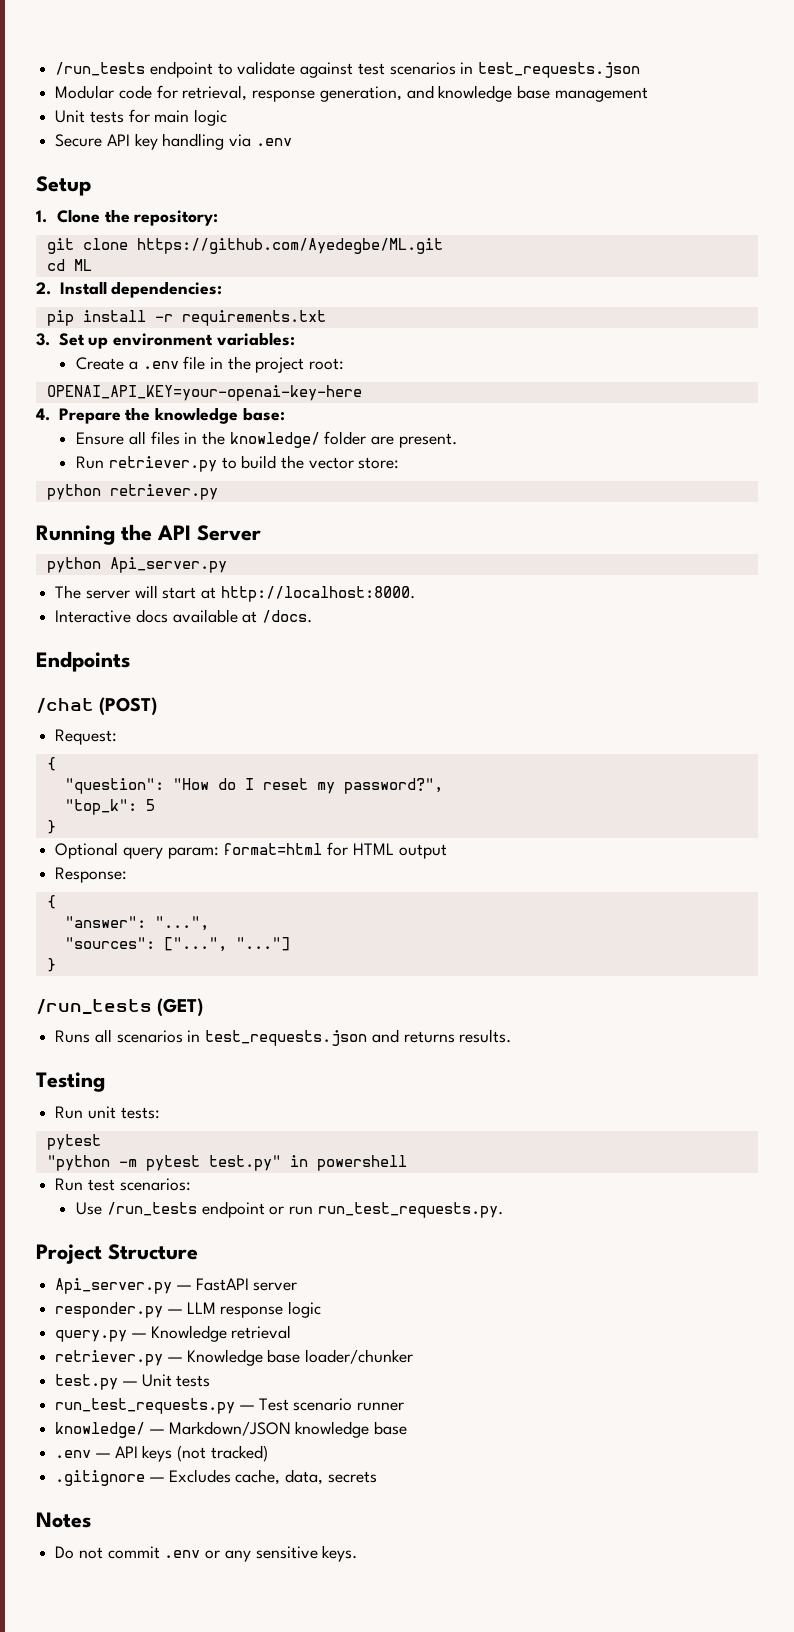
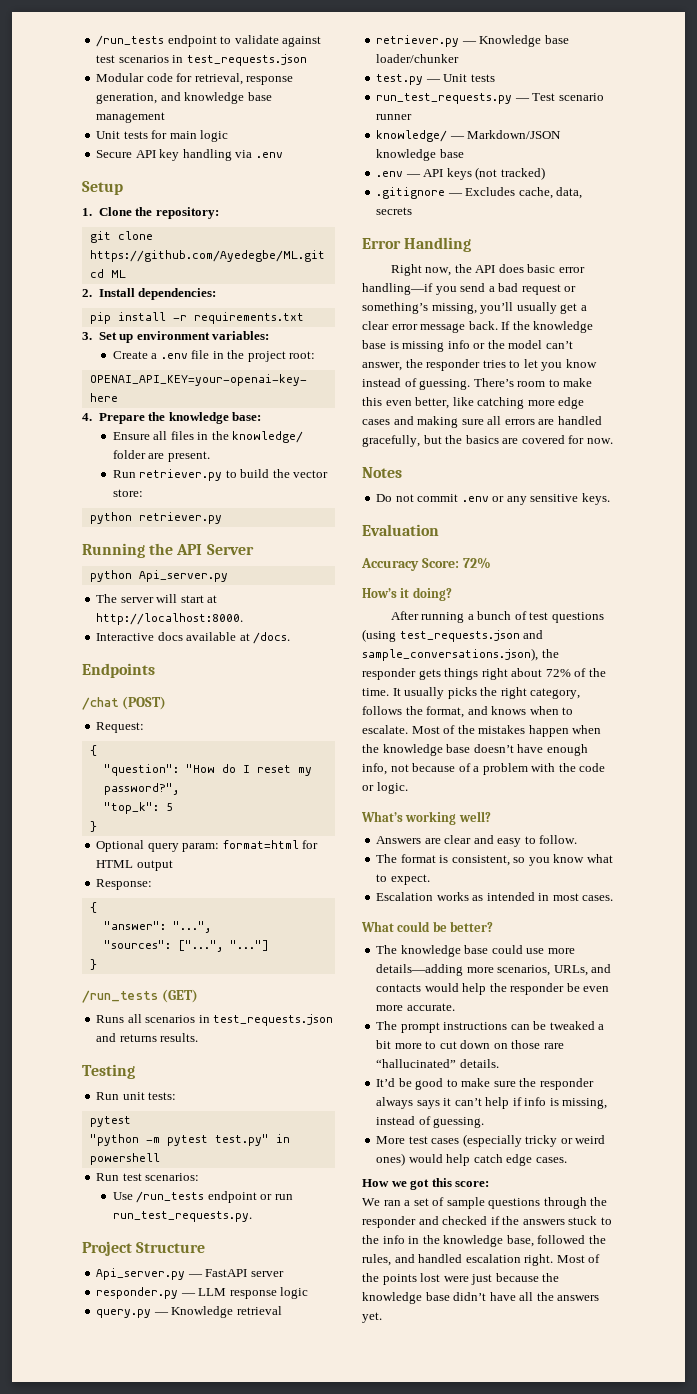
+ Error Handling
+ Right now, the API does basic error handling—if you send a bad request or something’s missing, you’ll usually get a clear error message back. If the knowledge base is missing info or the model can’t answer, the responder tries to let you know instead of guessing. There’s room to make this even better, like catching more edge cases and making sure all errors are handled gracefully, but the basics are covered for now.
+ Evaluation
+ Accuracy Score: 72%
+ How’s it doing?
+ After running a bunch of test questions (using test_requests.json and sample_conversations.json), the responder gets things right about 72% of the time. It usually picks the right category, follows the format, and knows when to escalate. Most of the mistakes happen when the knowledge base doesn’t have enough info, not because of a problem with the code or logic.
+ What’s working well?
+ Answers are clear and easy to follow.
+ The format is consistent, so you know what to expect.
+ Escalation works as intended in most cases.
+ What could be better?
+ The knowledge base could use more details—adding more scenarios, URLs, and contacts would help the responder be even more accurate.
+ The prompt instructions can be tweaked a bit more to cut down on those rare “hallucinated” details.
+ It’d be good to make sure the responder always says it can’t help if info is missing, instead of guessing.
+ More test cases (especially tricky or weird ones) would help catch edge cases.
+ How we got this score:
+ We ran a set of sample questions through the responder and checked if the answers stuck to the info in the knowledge base, followed the rules, and handled escalation right. Most of the points lost were just because the knowledge base didn’t have all the answers yet.

